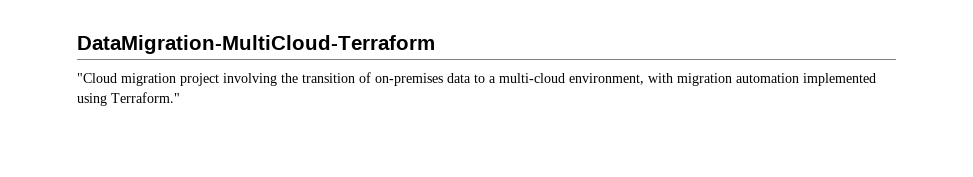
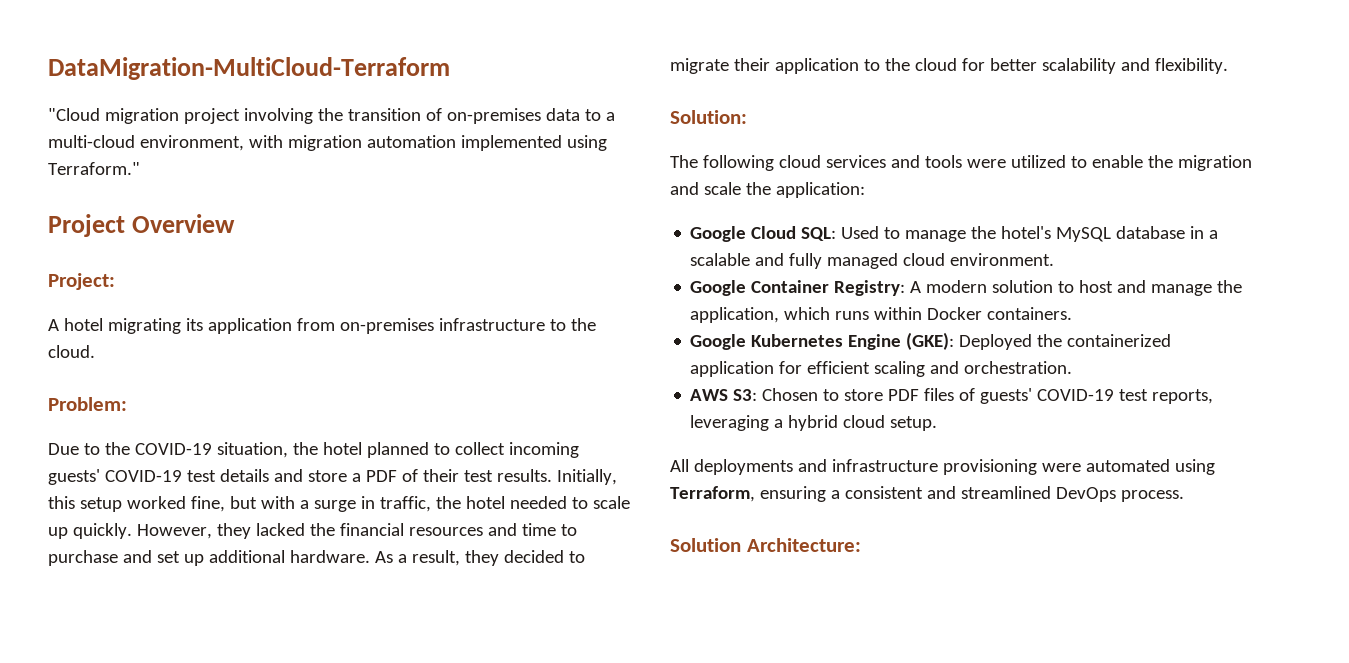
+ Project Overview
+ Project:
+ A hotel migrating its application from on-premises infrastructure to the cloud.
+ Problem:
+ Due to the COVID-19 situation, the hotel planned to collect incoming guests' COVID-19 test details and store a PDF of their test results. Initially, this setup worked fine, but with a surge in traffic, the hotel needed to scale up quickly. However, they lacked the financial resources and time to purchase and set up additional hardware. As a result, they decided to migrate their application to the cloud for better scalability and flexibility.
+ Solution:
+ The following cloud services and tools were utilized to enable the migration and scale the application:
+ Google Cloud SQL: Used to manage the hotel's MySQL database in a scalable and fully managed cloud environment.
+ Google Container Registry: A modern solution to host and manage the application, which runs within Docker containers.
+ Google Kubernetes Engine (GKE): Deployed the containerized application for efficient scaling and orchestration.
+ AWS S3: Chosen to store PDF files of guests' COVID-19 test reports, leveraging a hybrid cloud setup.
+ All deployments and infrastructure provisioning were automated using Terraform, ensuring a consistent and streamlined DevOps process.
+ Solution Architecture:

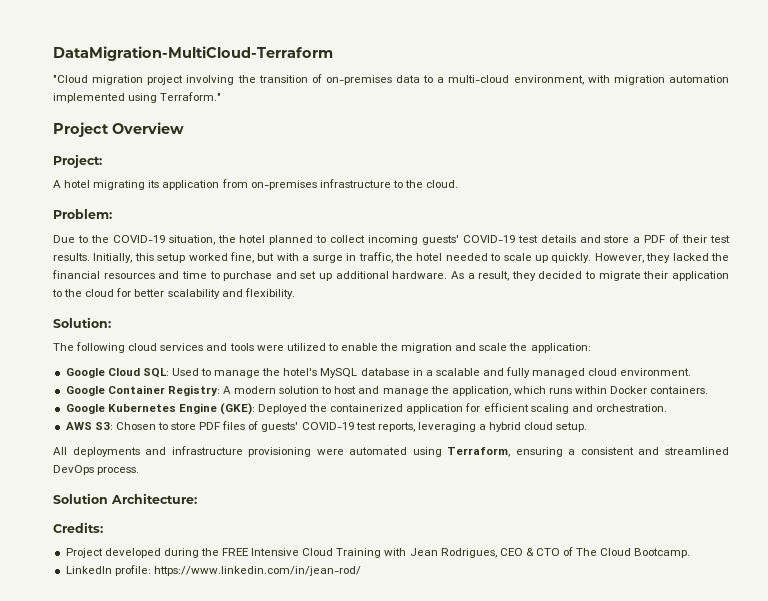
+ Credits:
+ Project developed during the FREE Intensive Cloud Training with Jean Rodrigues, CEO & CTO of The Cloud Bootcamp.
+ LinkedIn profile: https://www.linkedin.com/in/jean-rod/

